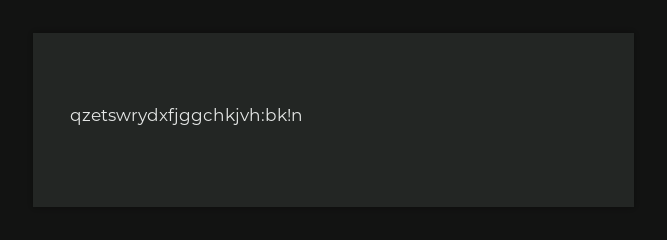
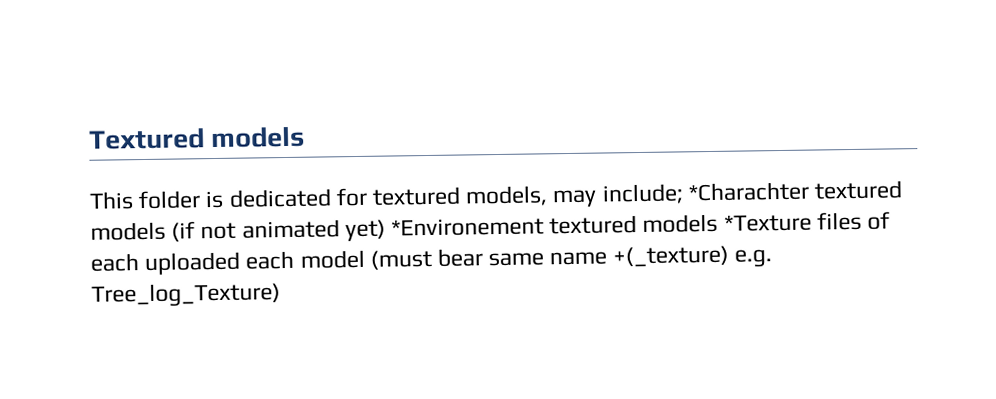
- qzetswrydxfjggchkjvh:bk!n
+ Textured models
+ This folder is dedicated for textured models, may include; *Charachter textured models (if not animated yet) *Environement textured models *Texture files of each uploaded each model (must bear same name +(_texture) e.g. Tree_log_Texture)

